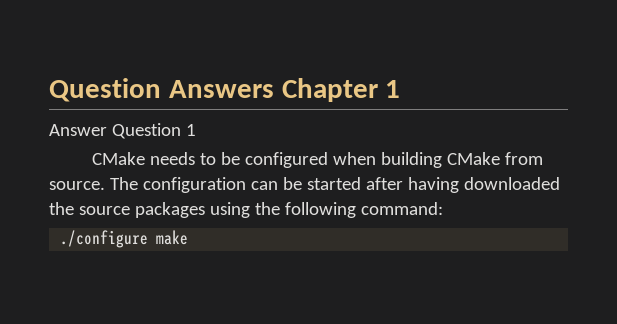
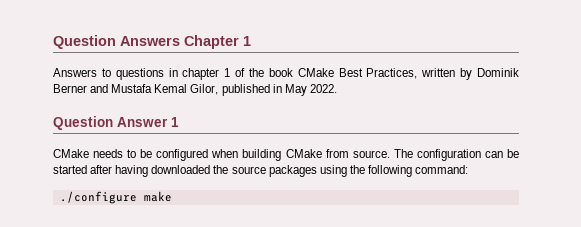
- Answer Question 1
+ Answers to questions in chapter 1 of the book CMake Best Practices, written by Dominik Berner and Mustafa Kemal Gilor, published in May 2022.
+ Question Answer 1

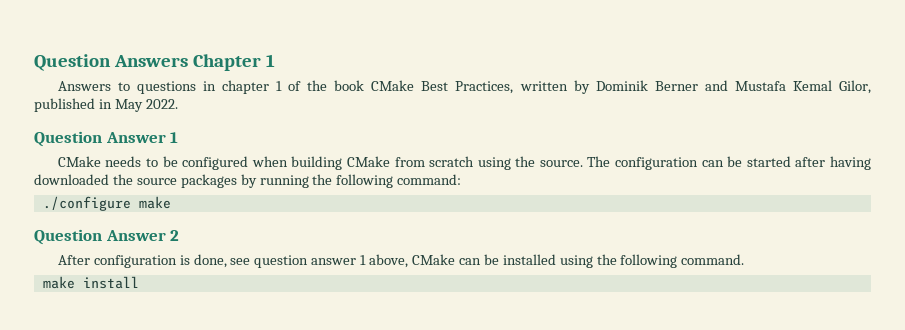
- CMake needs to be configured when building CMake from source.
+ CMake needs to be configured when building CMake from scratch using the source.
- The configuration can be started after having downloaded the source packages using the following command:
+ The configuration can be started after having downloaded the source packages by running the following command:
+ Question Answer 2
+ After configuration is done, see question answer 1 above, CMake can be installed using the following command.
+ make install

